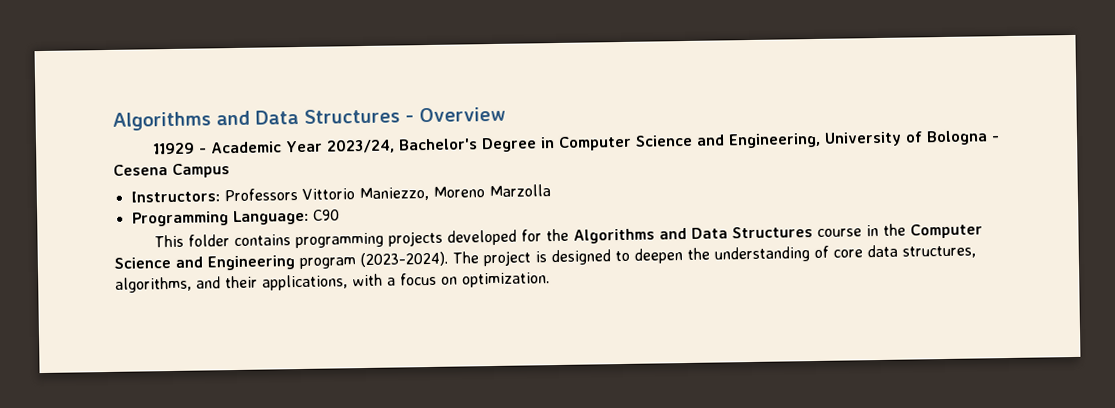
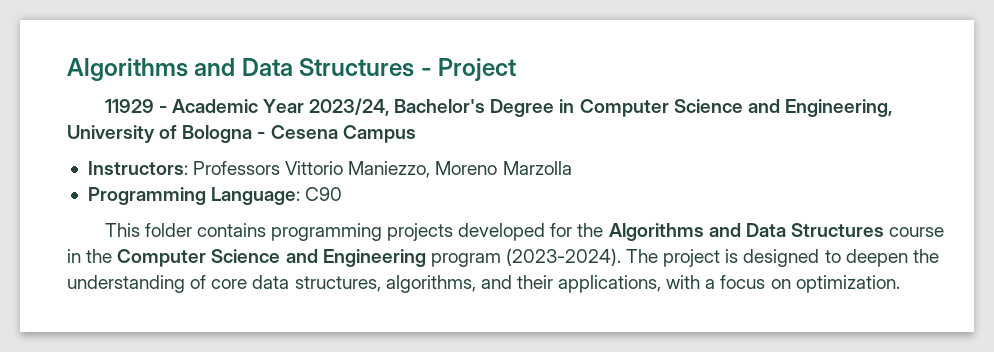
- Algorithms and Data Structures - Overview
+ Algorithms and Data Structures - Project

